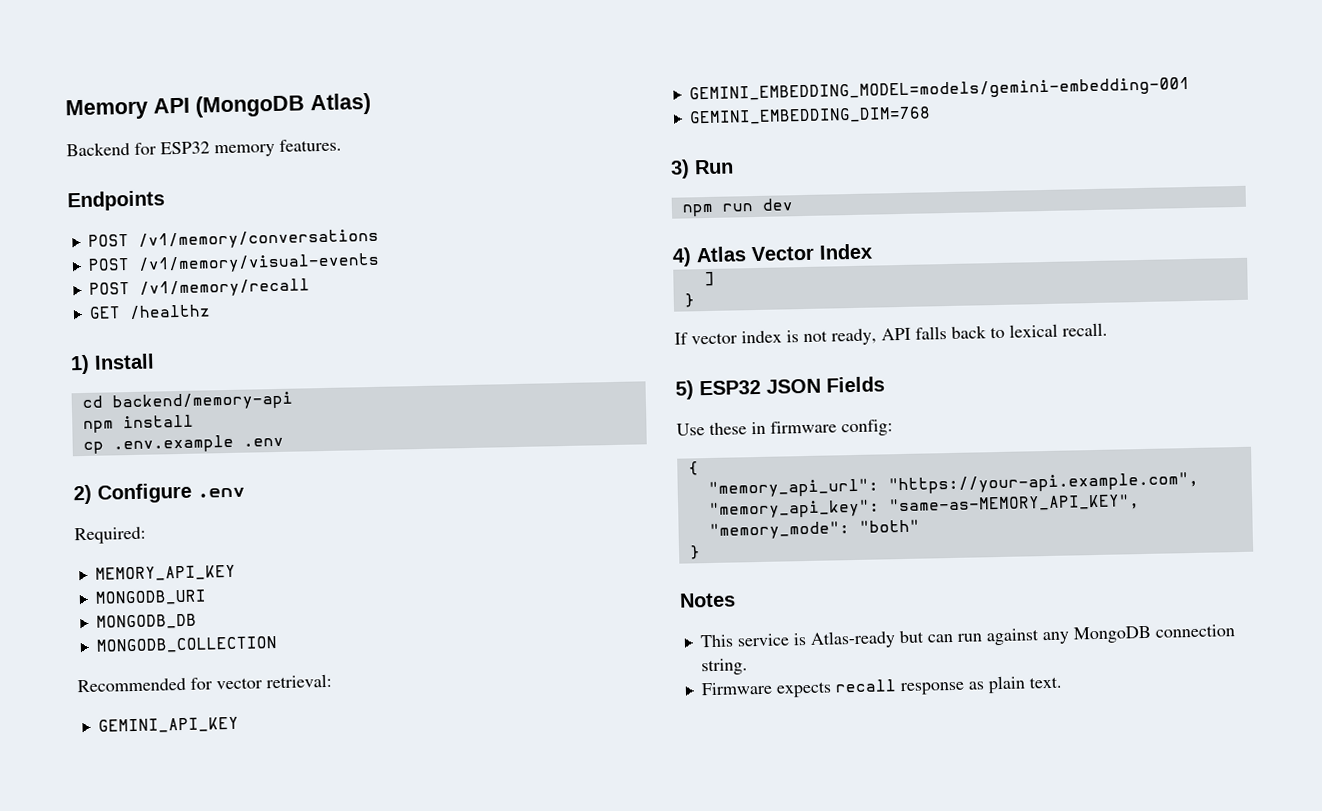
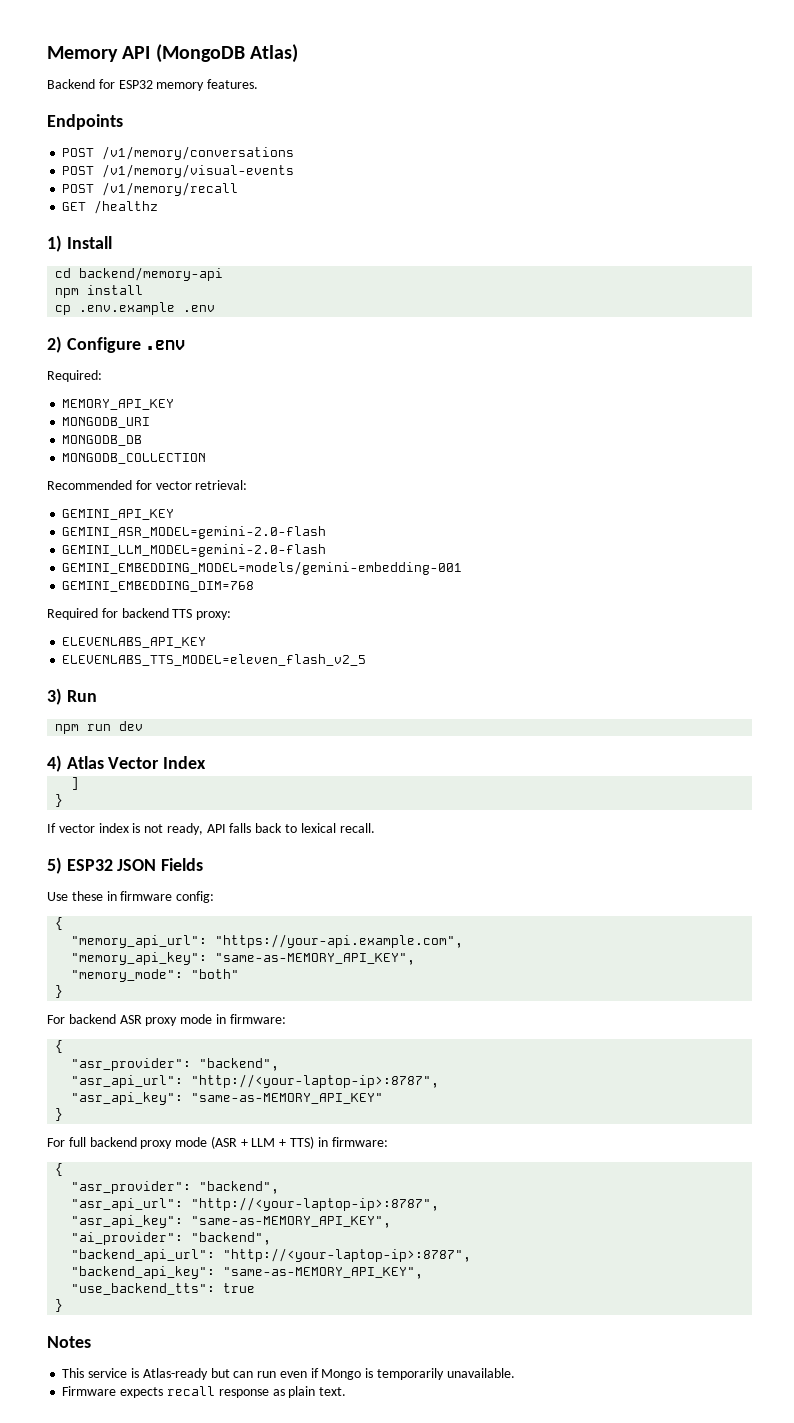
+ GEMINI_ASR_MODEL=gemini-2.0-flash
+ GEMINI_LLM_MODEL=gemini-2.0-flash
+ Required for backend TTS proxy:
+ ELEVENLABS_API_KEY
+ ELEVENLABS_TTS_MODEL=eleven_flash_v2_5
+ For backend ASR proxy mode in firmware:
+ {
+ "asr_provider": "backend",
+ "asr_api_url": "http://<your-laptop-ip>:8787",
+ "asr_api_key": "same-as-MEMORY_API_KEY"
+ }
+ For full backend proxy mode (ASR + LLM + TTS) in firmware:
+ {
+ "asr_provider": "backend",
+ "asr_api_url": "http://<your-laptop-ip>:8787",
+ "asr_api_key": "same-as-MEMORY_API_KEY",
+ "ai_provider": "backend",
+ "backend_api_url": "http://<your-laptop-ip>:8787",
+ "backend_api_key": "same-as-MEMORY_API_KEY",
+ "use_backend_tts": true
+ }
- This service is Atlas-ready but can run against any MongoDB connection string.
+ This service is Atlas-ready but can run even if Mongo is temporarily unavailable.

